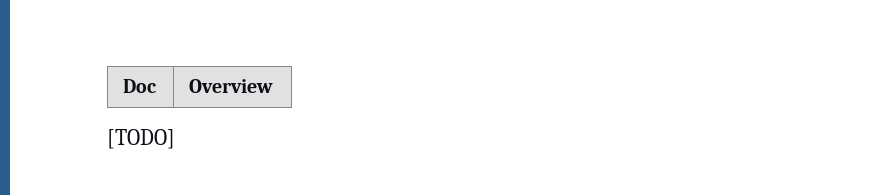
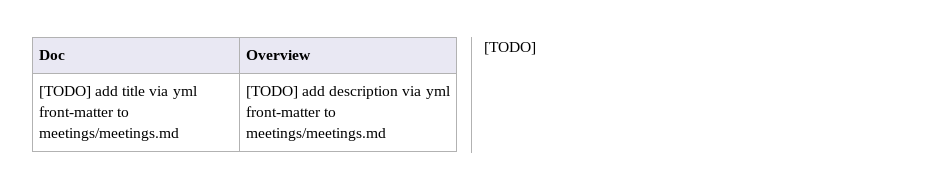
+ [TODO] add title via yml front-matter to meetings/meetings.md | [TODO] add description via yml front-matter to meetings/meetings.md

